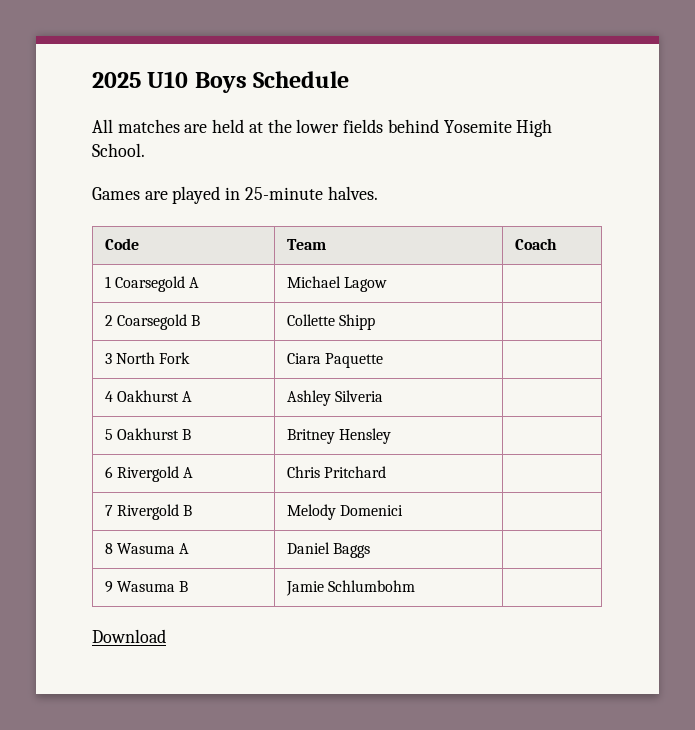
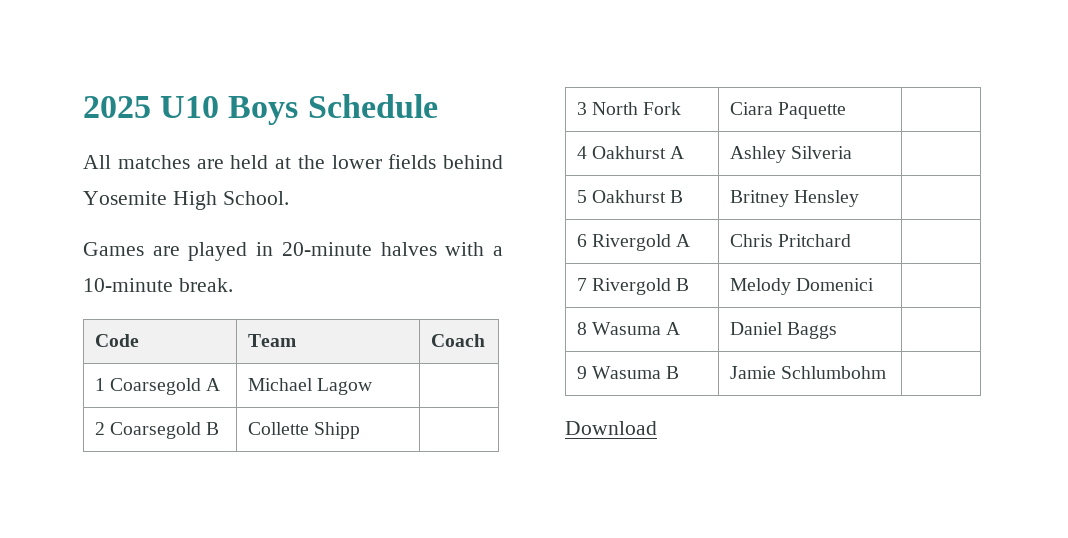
- Games are played in 25-minute halves.
+ Games are played in 20-minute halves with a 10-minute break.

